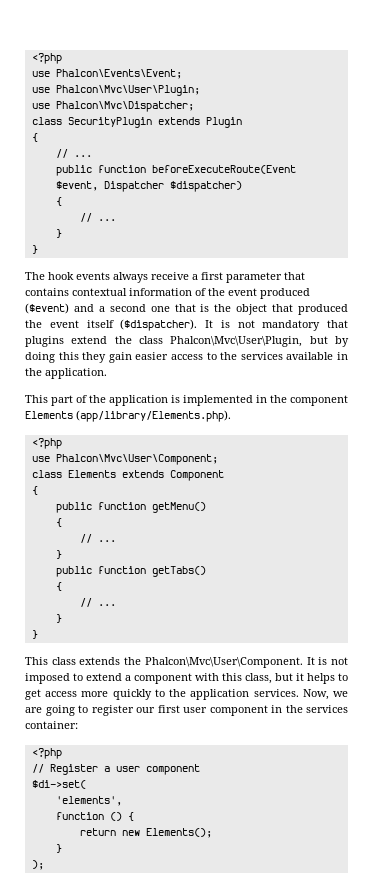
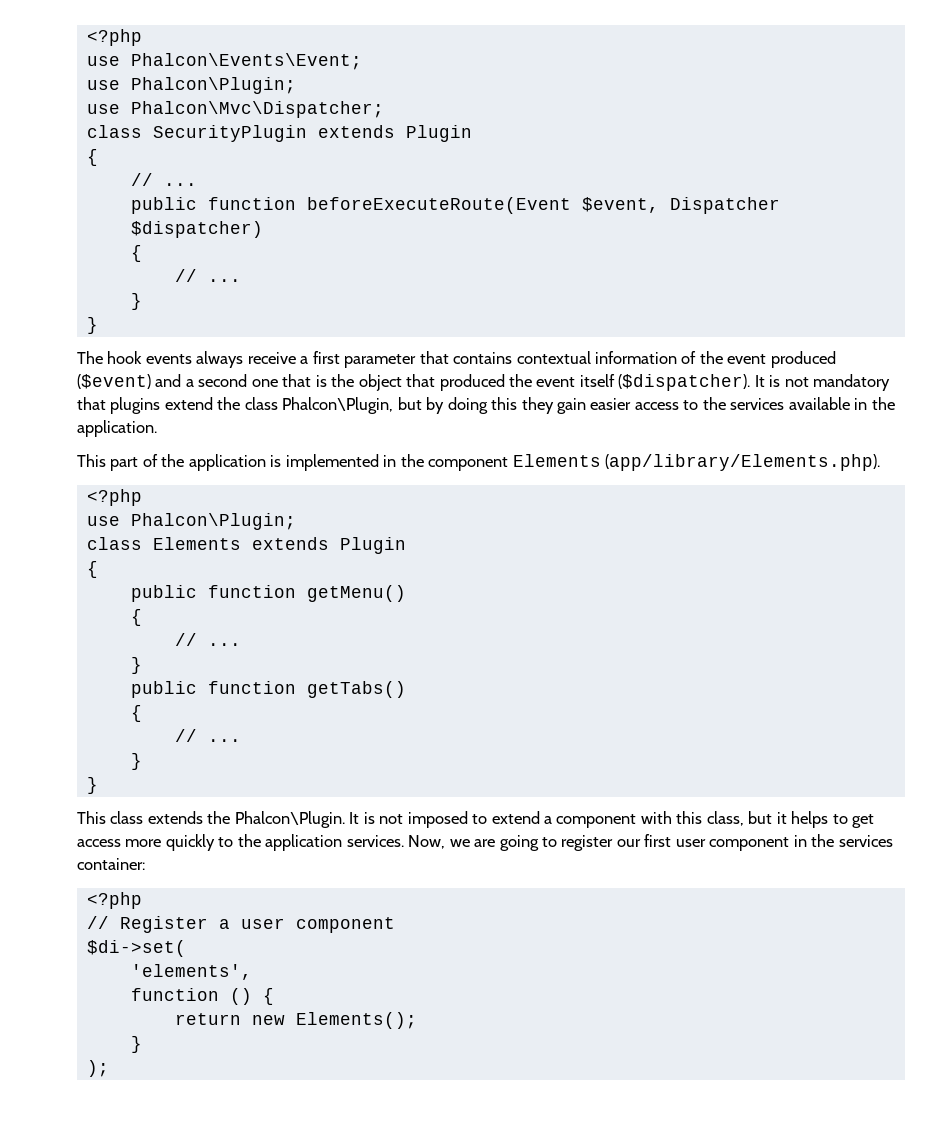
  use Phalcon\Events\Event;
- use Phalcon\Mvc\User\Plugin;
+ use Phalcon\Plugin;
- It is not mandatory that plugins extend the class Phalcon\Mvc\User\Plugin, but by doing this they gain easier access to the services available in the application.
+ It is not mandatory that plugins extend the class Phalcon\Plugin, but by doing this they gain easier access to the services available in the application.
  This part of the application is implemented in the component Elements (app/library/Elements.php).
  <?php
- use Phalcon\Mvc\User\Component;
+ use Phalcon\Plugin;
- class Elements extends Component
+ class Elements extends Plugin
- This class extends the Phalcon\Mvc\User\Component.
+ This class extends the Phalcon\Plugin.

